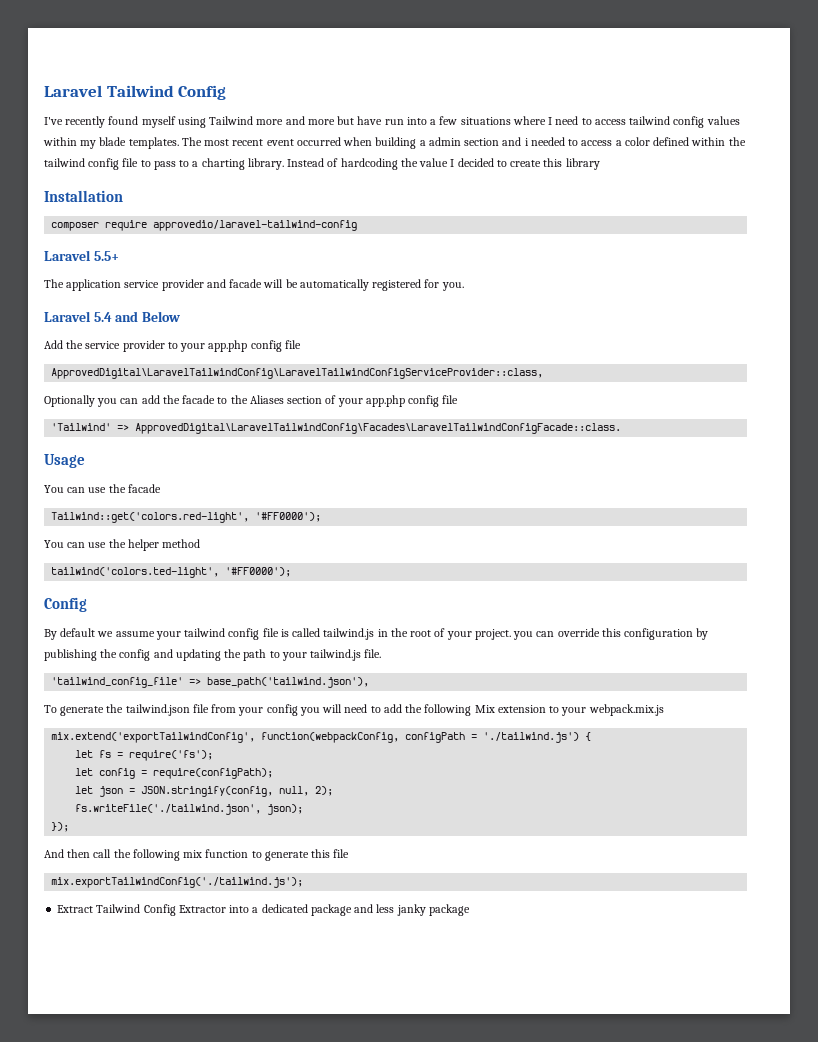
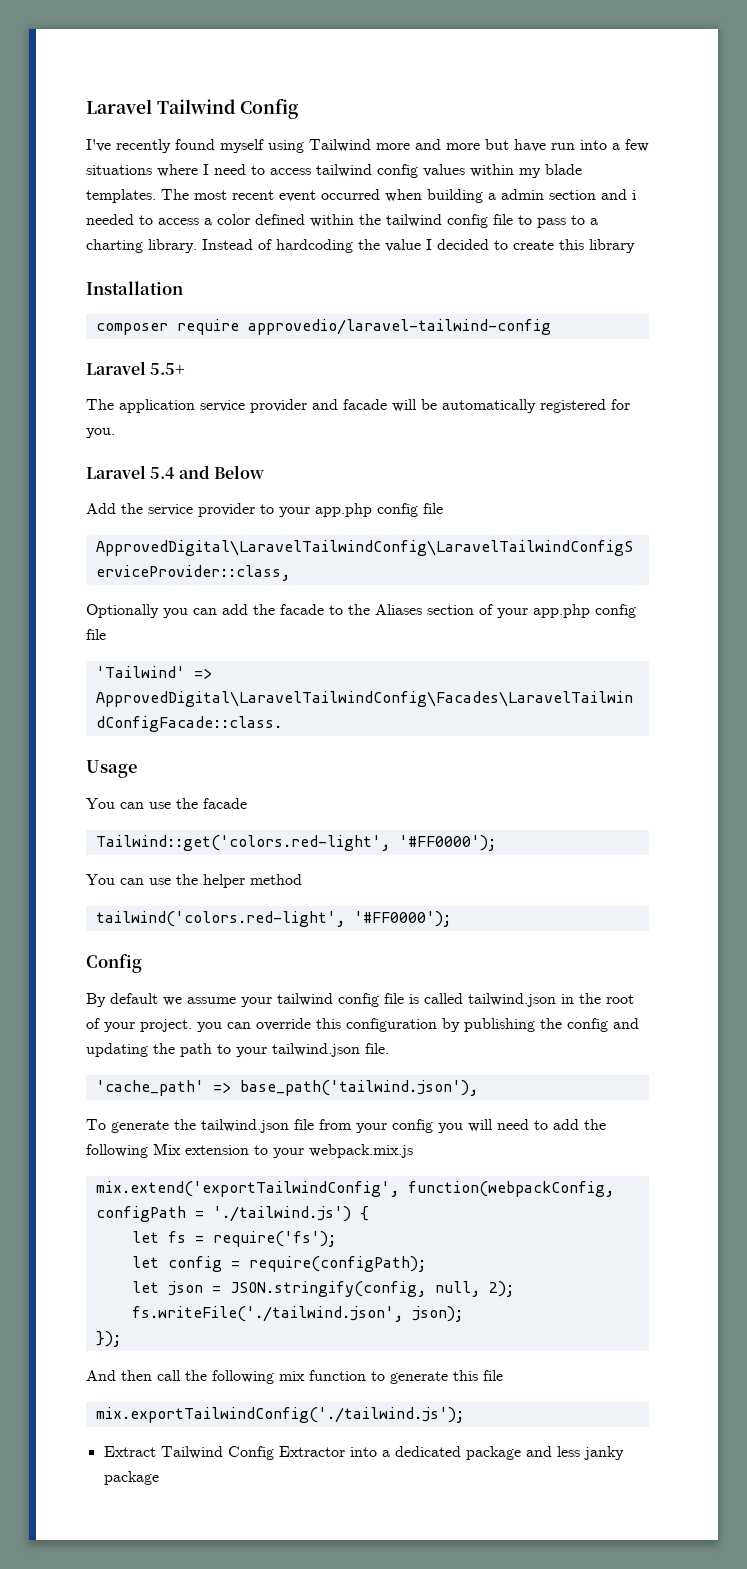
- tailwind('colors.ted-light', '#FF0000');
+ tailwind('colors.red-light', '#FF0000');
- By default we assume your tailwind config file is called tailwind.js in the root of your project. you can override this configuration by publishing the config and updating the path to your tailwind.js file.
+ By default we assume your tailwind config file is called tailwind.json in the root of your project. you can override this configuration by publishing the config and updating the path to your tailwind.json file.
- 'tailwind_config_file' => base_path('tailwind.json'),
+ 'cache_path' => base_path('tailwind.json'),

